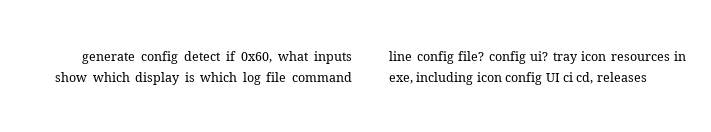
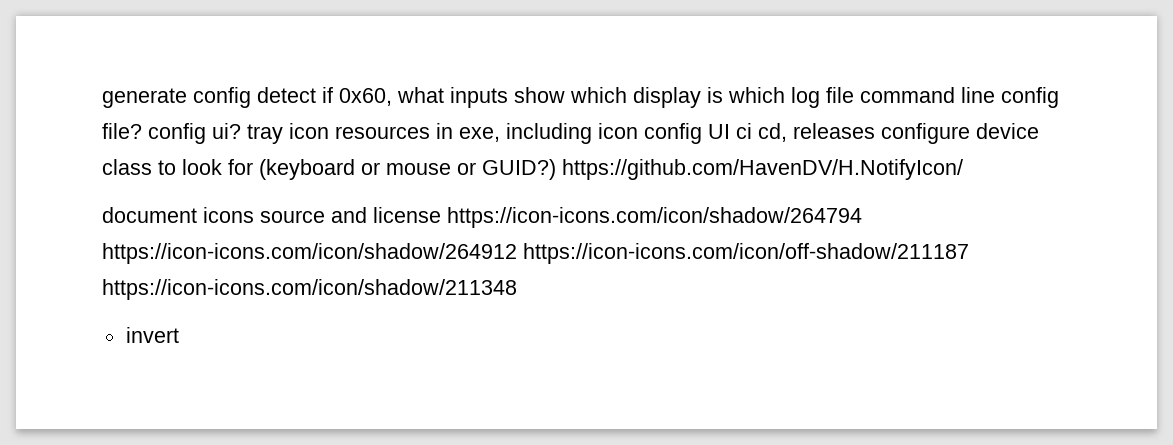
- generate config detect if 0x60, what inputs show which display is which log file command line config file? config ui? tray icon resources in exe, including icon config UI ci cd, releases
+ generate config detect if 0x60, what inputs show which display is which log file command line config file? config ui? tray icon resources in exe, including icon config UI ci cd, releases configure device class to look for (keyboard or mouse or GUID?) https://github.com/HavenDV/H.NotifyIcon/
+ document icons source and license https://icon-icons.com/icon/shadow/264794 https://icon-icons.com/icon/shadow/264912 https://icon-icons.com/icon/off-shadow/211187 https://icon-icons.com/icon/shadow/211348
+ invert

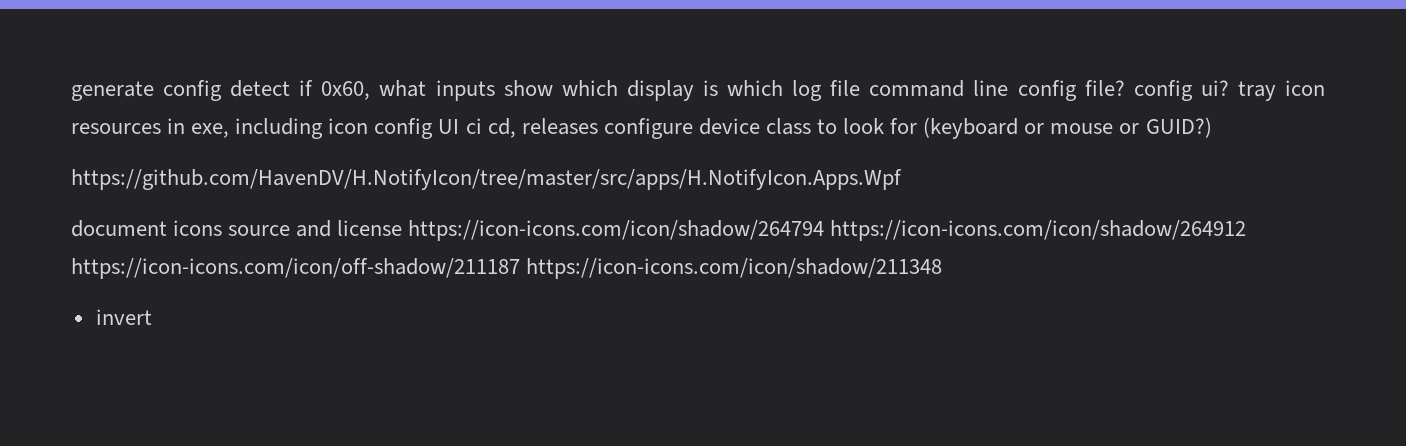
- generate config detect if 0x60, what inputs show which display is which log file command line config file? config ui? tray icon resources in exe, including icon config UI ci cd, releases configure device class to look for (keyboard or mouse or GUID?) https://github.com/HavenDV/H.NotifyIcon/
+ generate config detect if 0x60, what inputs show which display is which log file command line config file? config ui? tray icon resources in exe, including icon config UI ci cd, releases configure device class to look for (keyboard or mouse or GUID?)
+ https://github.com/HavenDV/H.NotifyIcon/tree/master/src/apps/H.NotifyIcon.Apps.Wpf

